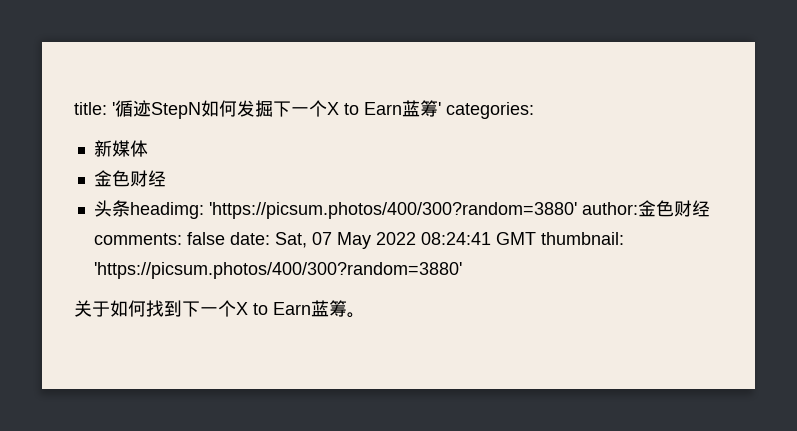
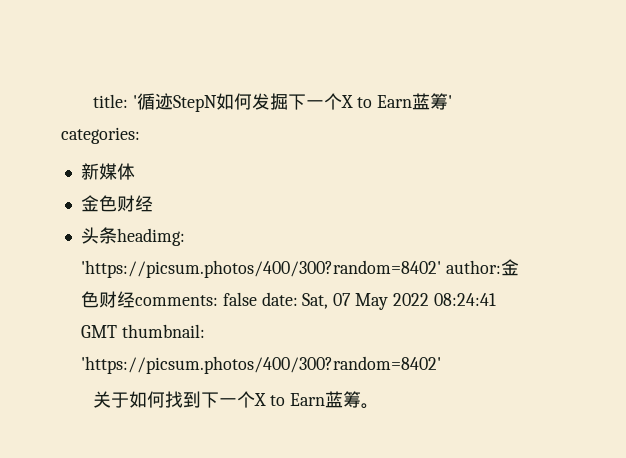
- 头条headimg: 'https://picsum.photos/400/300?random=3880' author:金色财经comments: false date: Sat, 07 May 2022 08:24:41 GMT thumbnail: 'https://picsum.photos/400/300?random=3880'
+ 头条headimg: 'https://picsum.photos/400/300?random=8402' author:金色财经comments: false date: Sat, 07 May 2022 08:24:41 GMT thumbnail: 'https://picsum.photos/400/300?random=8402'

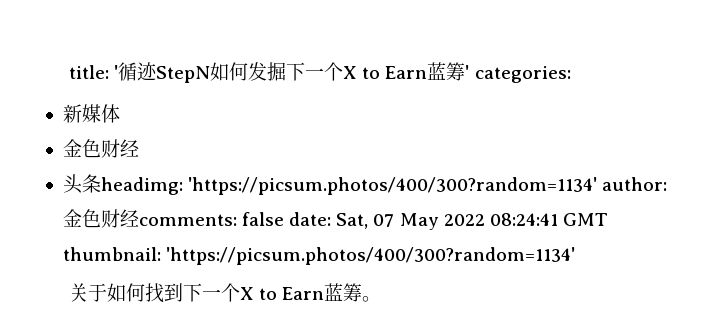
- 头条headimg: 'https://picsum.photos/400/300?random=8402' author:金色财经comments: false date: Sat, 07 May 2022 08:24:41 GMT thumbnail: 'https://picsum.photos/400/300?random=8402'
+ 头条headimg: 'https://picsum.photos/400/300?random=1134' author:金色财经comments: false date: Sat, 07 May 2022 08:24:41 GMT thumbnail: 'https://picsum.photos/400/300?random=1134'

